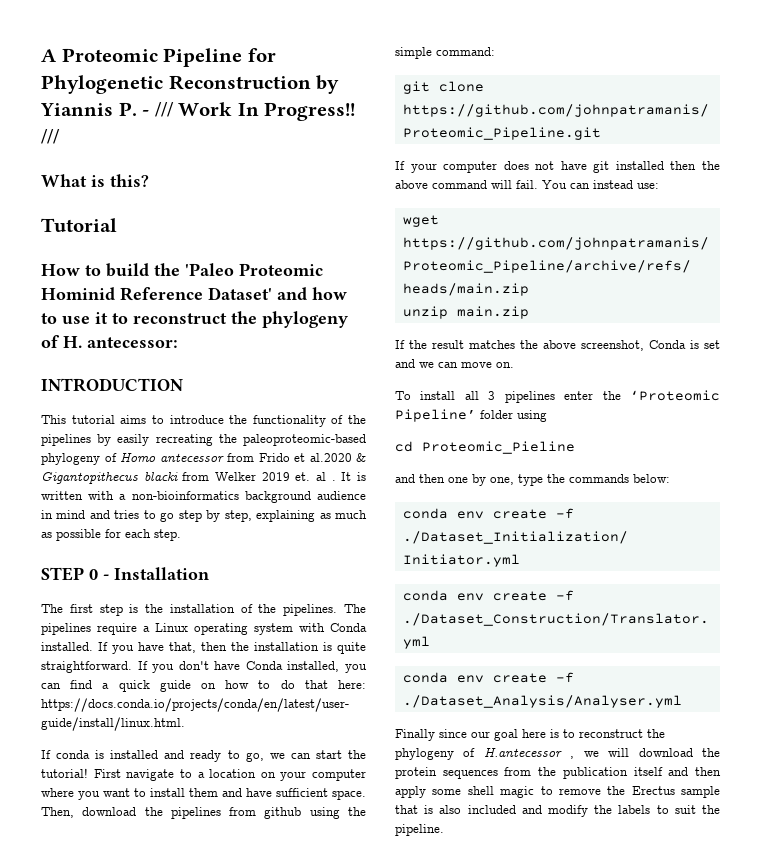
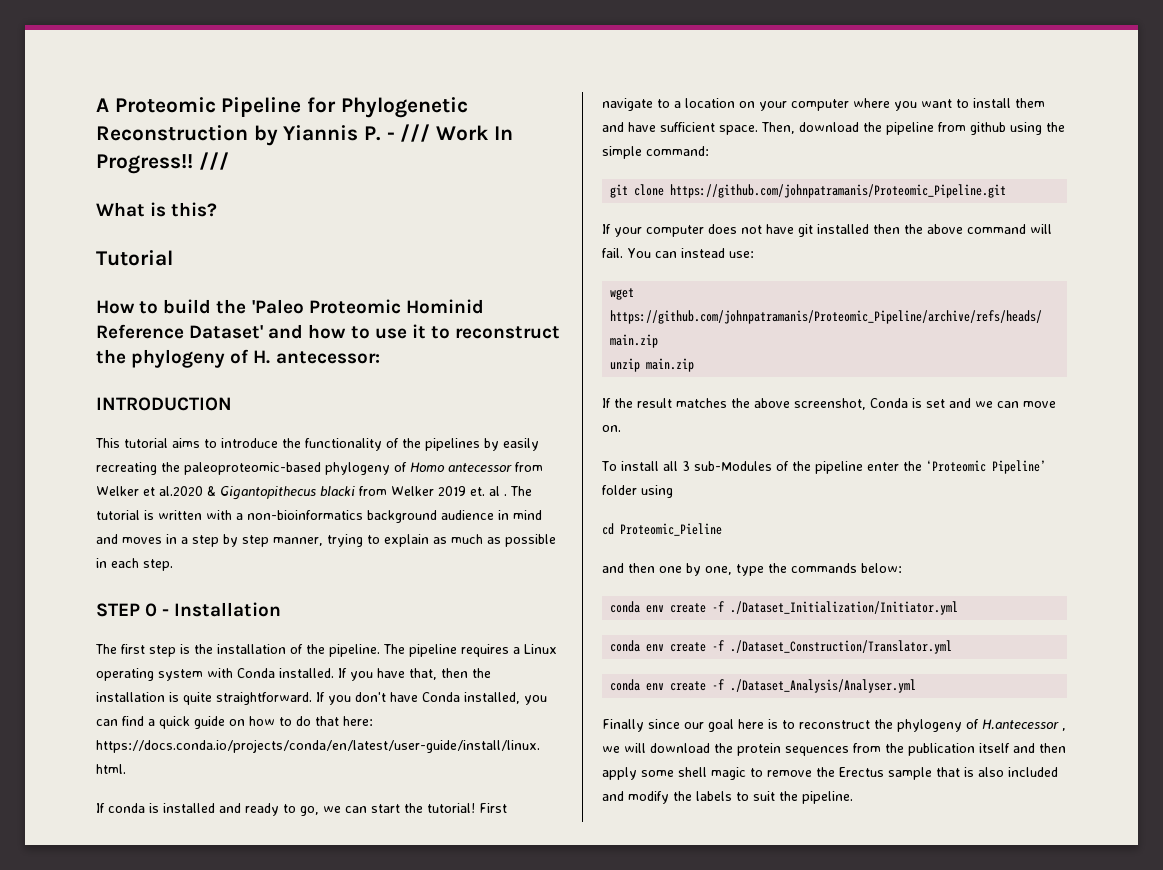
- This tutorial aims to introduce the functionality of the pipelines by easily recreating the paleoproteomic-based phylogeny of Homo antecessor from Frido et al.2020 & Gigantopithecus blacki from Welker 2019 et. al .
+ This tutorial aims to introduce the functionality of the pipelines by easily recreating the paleoproteomic-based phylogeny of Homo antecessor from Welker et al.2020 & Gigantopithecus blacki from Welker 2019 et. al .
- It is written with a non-bioinformatics background audience in mind and tries to go step by step, explaining as much as possible for each step.
+ The tutorial is written with a non-bioinformatics background audience in mind and moves in a step by step manner, trying to explain as much as possible in each step.
- The first step is the installation of the pipelines. The pipelines require a Linux operating system with Conda installed.
+ The first step is the installation of the pipeline. The pipeline requires a Linux operating system with Conda installed.
- Then, download the pipelines from github using the simple command:
+ Then, download the pipeline from github using the simple command:
- To install all 3 pipelines enter the ‘Proteomic Pipeline’ folder using
+ To install all 3 sub-Modules of the pipeline enter the ‘Proteomic Pipeline’ folder using

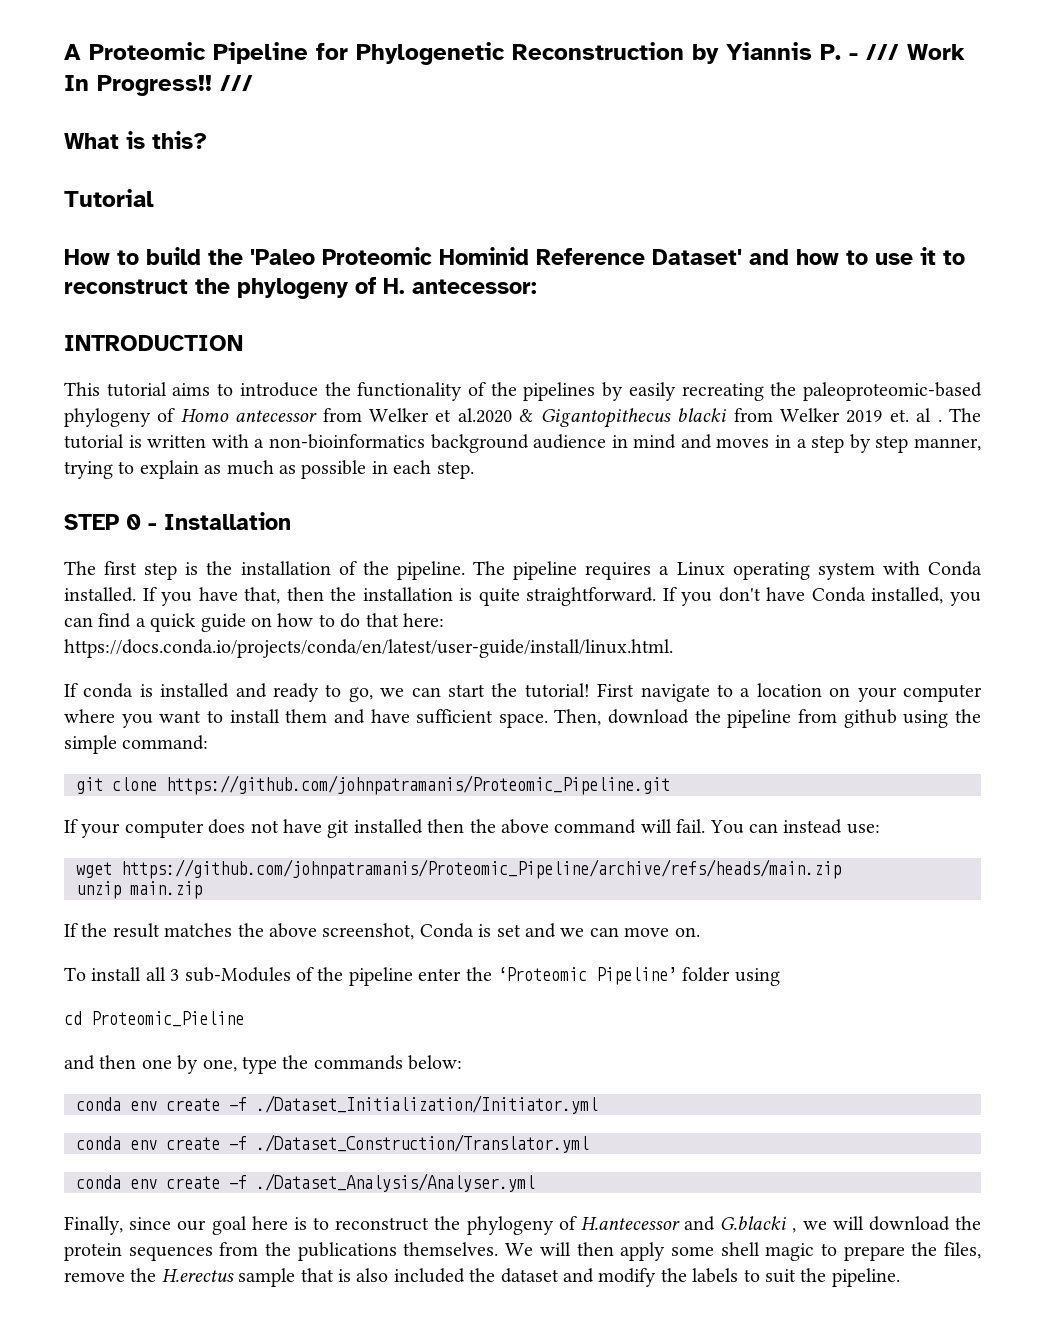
- Finally since our goal here is to reconstruct the phylogeny of H.antecessor , we will download the protein sequences from the publication itself and then apply some shell magic to remove the Erectus sample that is also included and modify the labels to suit the pipeline.
+ Finally, since our goal here is to reconstruct the phylogeny of H.antecessor and G.blacki , we will download the protein sequences from the publications themselves. We will then apply some shell magic to prepare the files, remove the H.erectus sample that is also included the dataset and modify the labels to suit the pipeline.

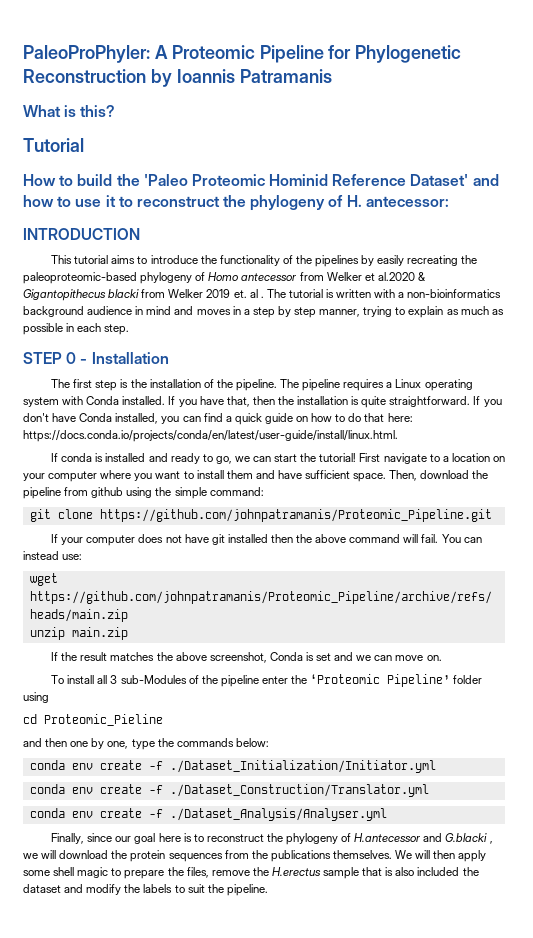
- A Proteomic Pipeline for Phylogenetic Reconstruction by Yiannis P. - /// Work In Progress!! ///
+ PaleoProPhyler: A Proteomic Pipeline for Phylogenetic Reconstruction by Ioannis Patramanis

